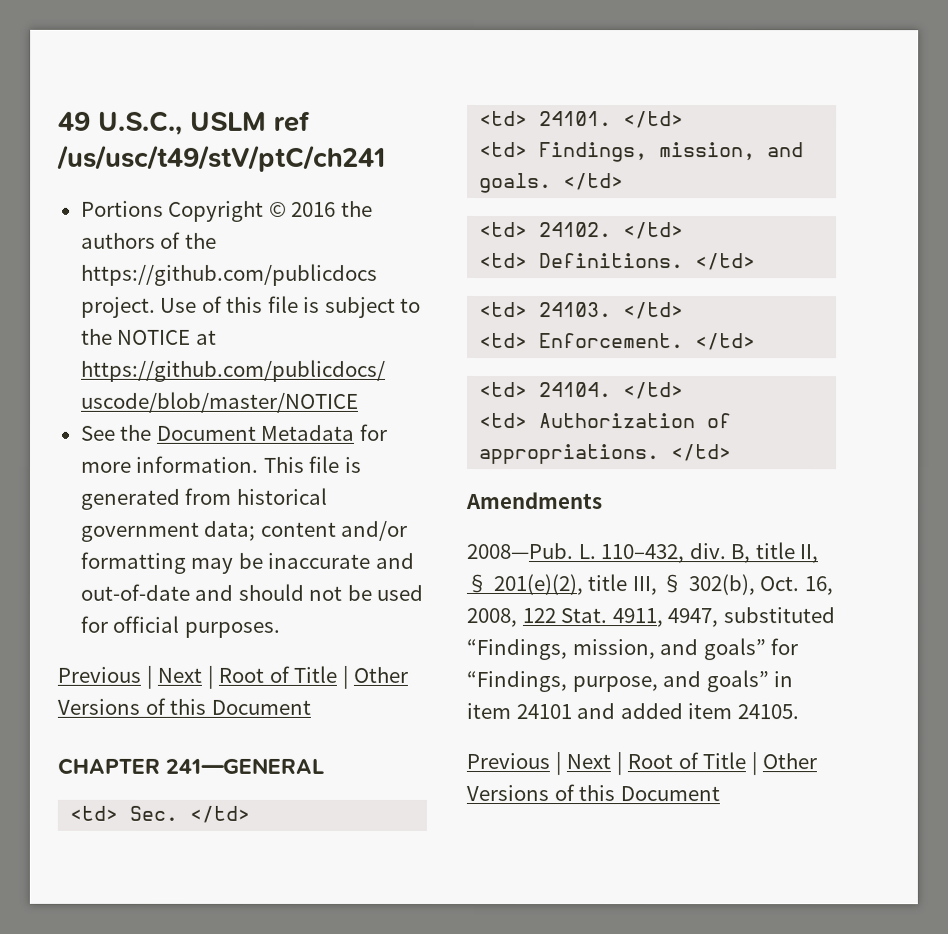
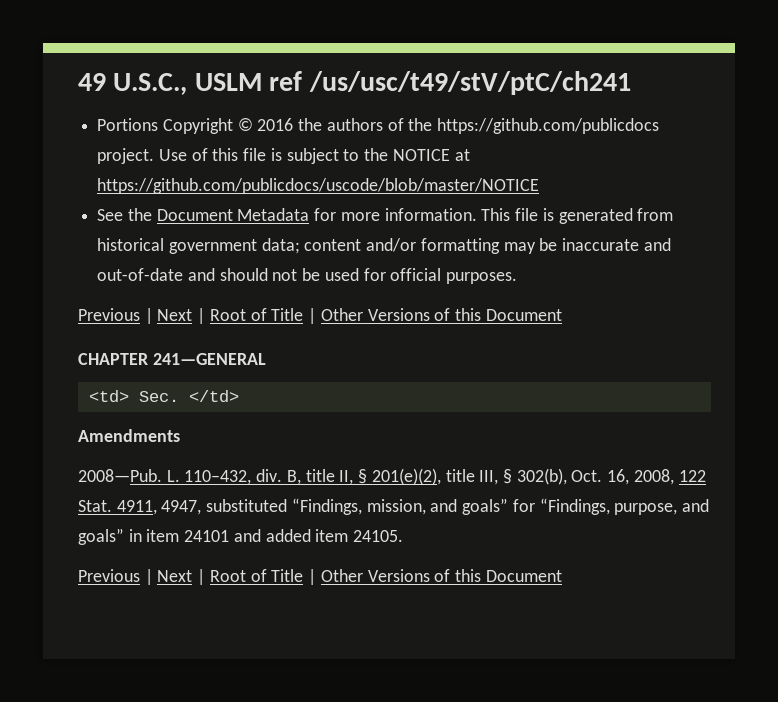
- <td> 24101. </td>
- <td> Findings, mission, and goals. </td>
- <td> 24102. </td>
- <td> Definitions. </td>
- <td> 24103. </td>
- <td> Enforcement. </td>
- <td> 24104. </td>
- <td> Authorization of appropriations. </td>

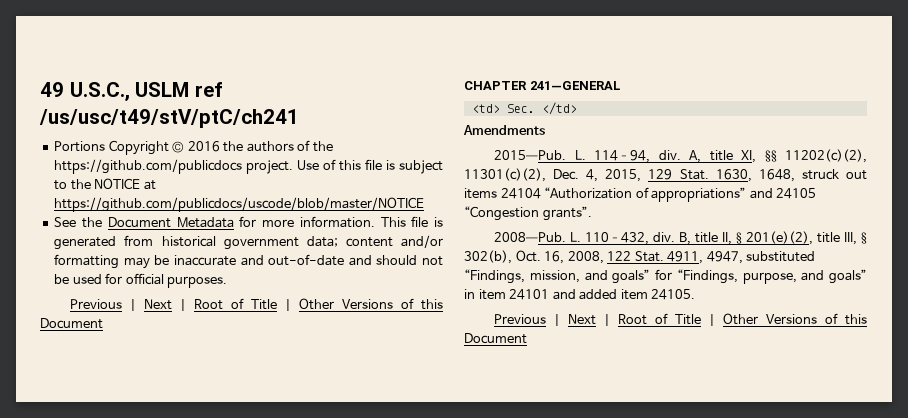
+ 2015—Pub. L. 114–94, div. A, title XI, §§ 11202(c)(2), 11301(c)(2), Dec. 4, 2015, 129 Stat. 1630, 1648, struck out items 24104 “Authorization of appropriations” and 24105 “Congestion grants”.

